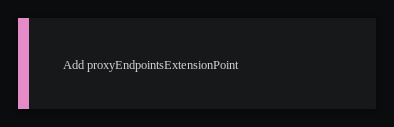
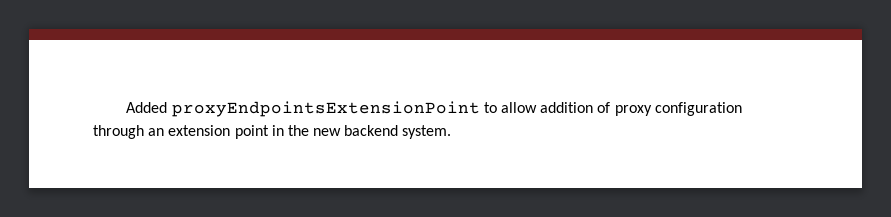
- Add proxyEndpointsExtensionPoint
+ Added proxyEndpointsExtensionPoint to allow addition of proxy configuration through an extension point in the new backend system.

